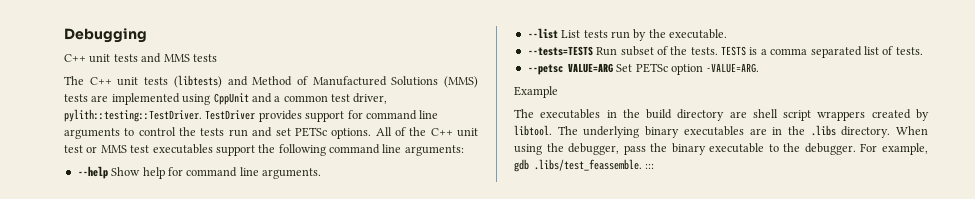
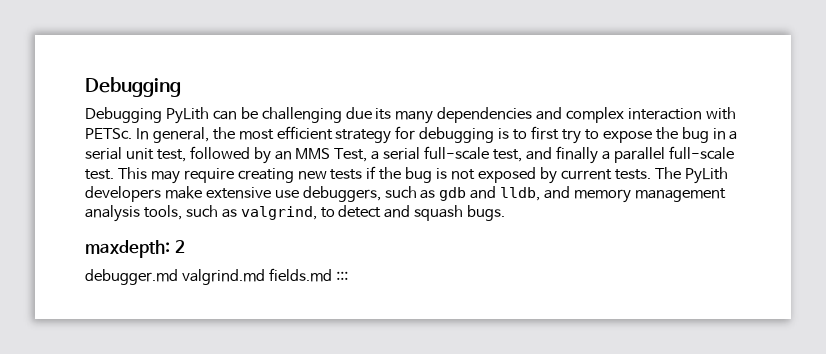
- C++ unit tests and MMS tests
- The C++ unit tests (libtests) and Method of Manufactured Solutions (MMS) tests are implemented using CppUnit and a common test driver, pylith::testing::TestDriver. TestDriver provides support for command line arguments to control the tests run and set PETSc options. All of the C++ unit test or MMS test executables support the following command line arguments:
- --help Show help for command line arguments.
- --list List tests run by the executable.
- --tests=TESTS Run subset of the tests. TESTS is a comma separated list of tests.
- --petsc VALUE=ARG Set PETSc option -VALUE=ARG.
- Example
- The executables in the build directory are shell script wrappers created by libtool. The underlying binary executables are in the .libs directory. When using the debugger, pass the binary executable to the debugger. For example, gdb .libs/test_feassemble. :::
+ Debugging PyLith can be challenging due its many dependencies and complex interaction with PETSc. In general, the most efficient strategy for debugging is to first try to expose the bug in a serial unit test, followed by an MMS Test, a serial full-scale test, and finally a parallel full-scale test. This may require creating new tests if the bug is not exposed by current tests. The PyLith developers make extensive use debuggers, such as gdb and lldb, and memory management analysis tools, such as valgrind, to detect and squash bugs.
+ maxdepth: 2
+ debugger.md valgrind.md fields.md :::

